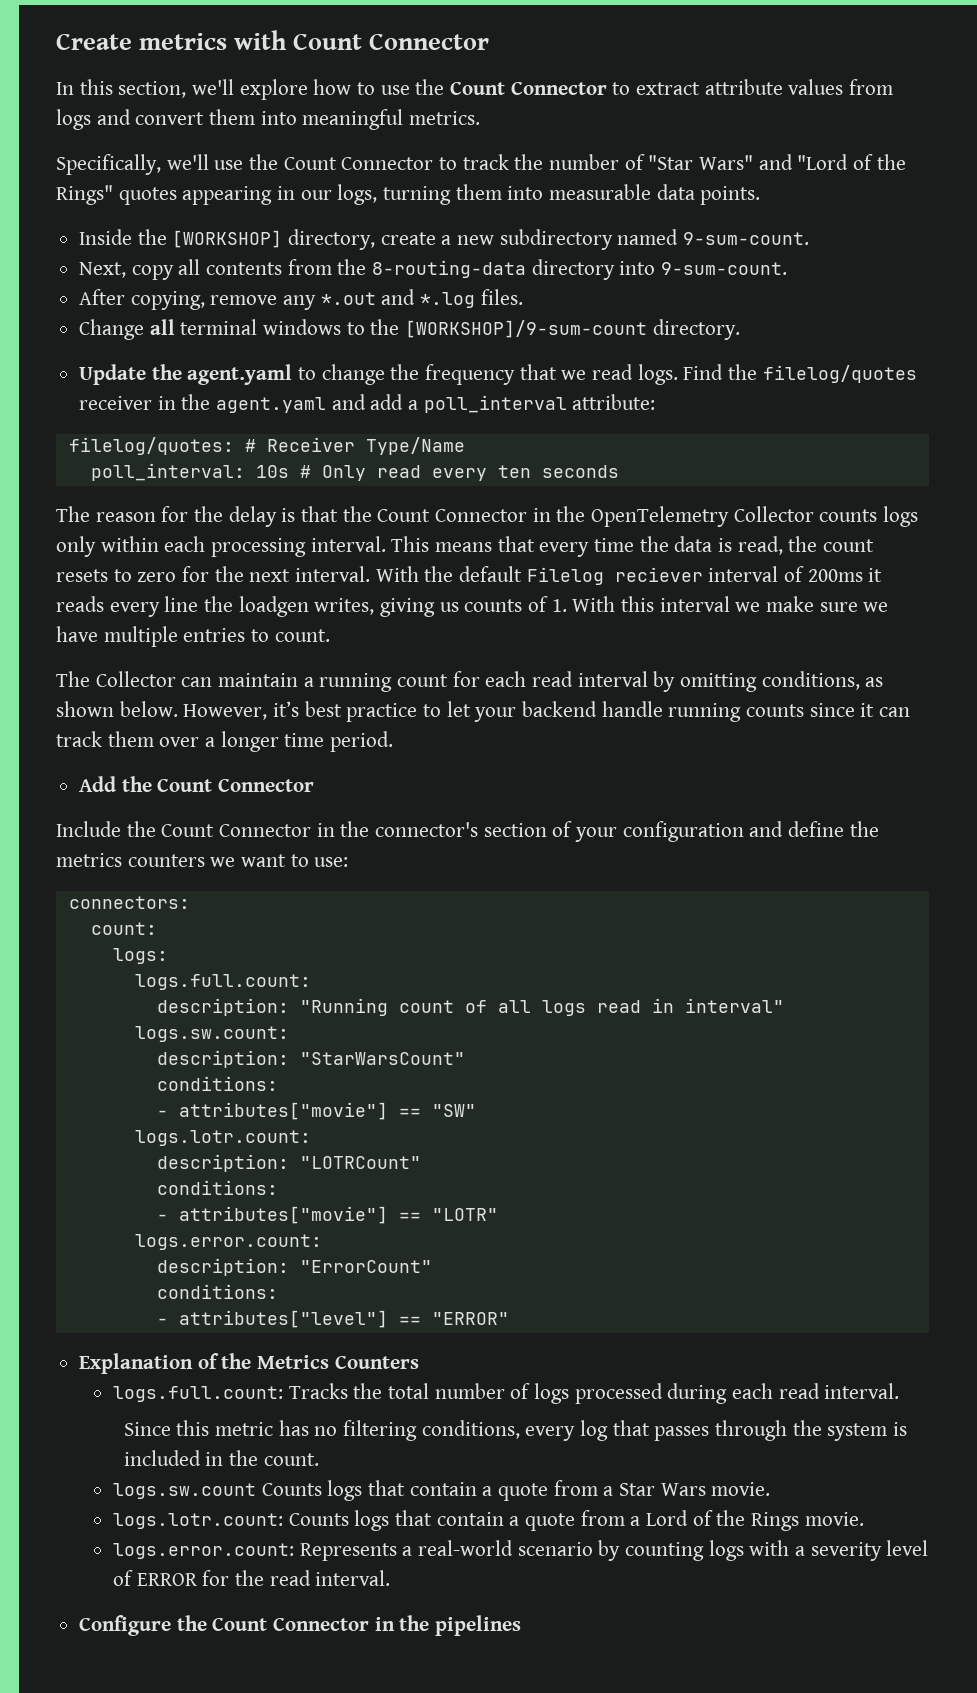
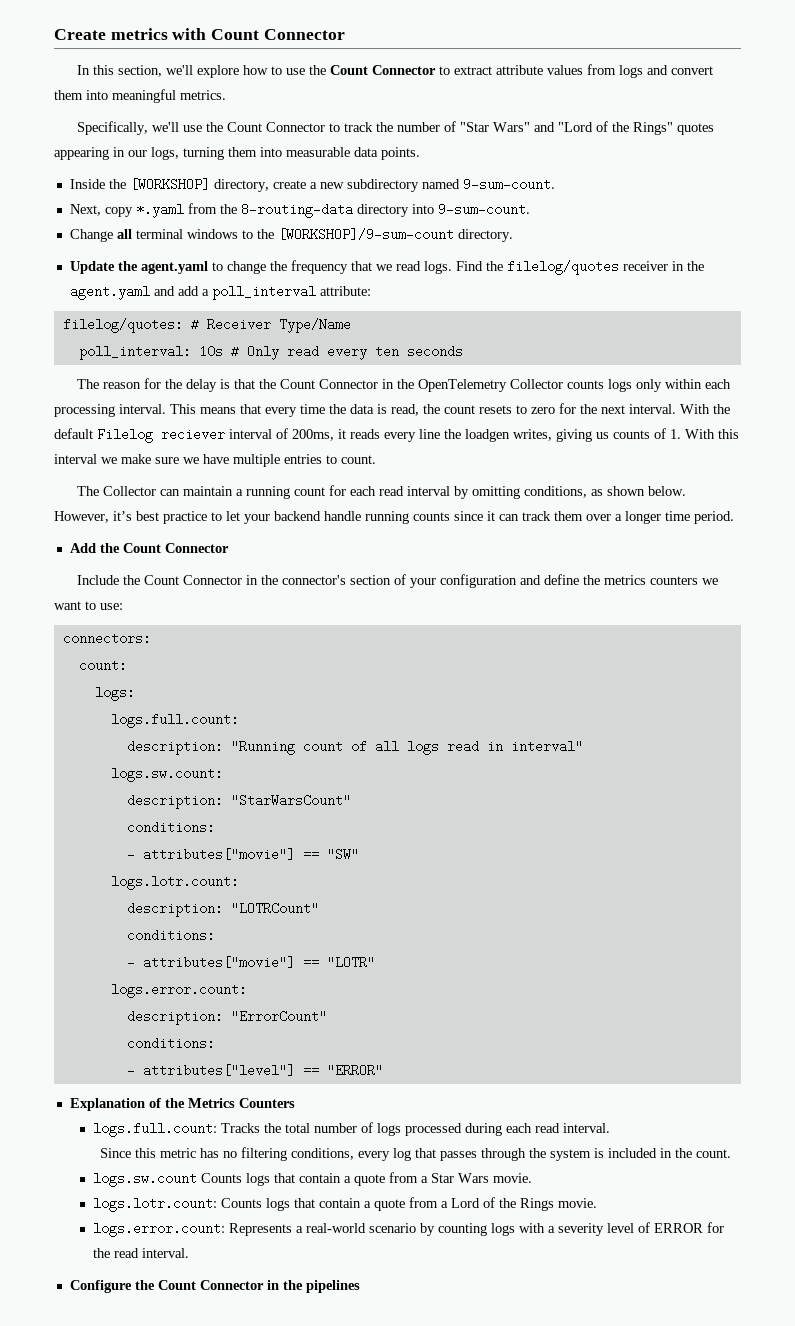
- Next, copy all contents from the 8-routing-data directory into 9-sum-count.
+ Next, copy *.yaml from the 8-routing-data directory into 9-sum-count.
- After copying, remove any *.out and *.log files.
- With the default Filelog reciever interval of 200ms it reads every line the loadgen writes, giving us counts of 1. With this interval we make sure we have multiple entries to count.
+ With the default Filelog reciever interval of 200ms, it reads every line the loadgen writes, giving us counts of 1. With this interval we make sure we have multiple entries to count.

